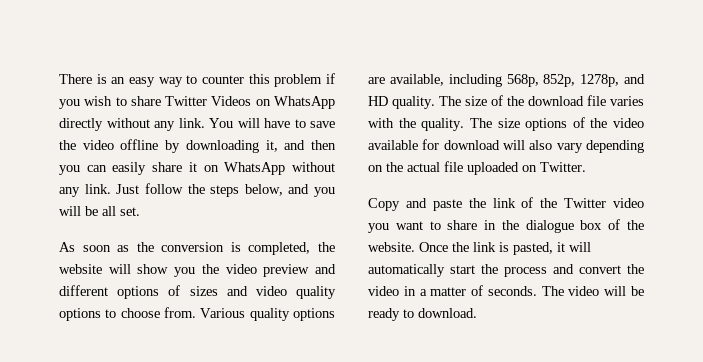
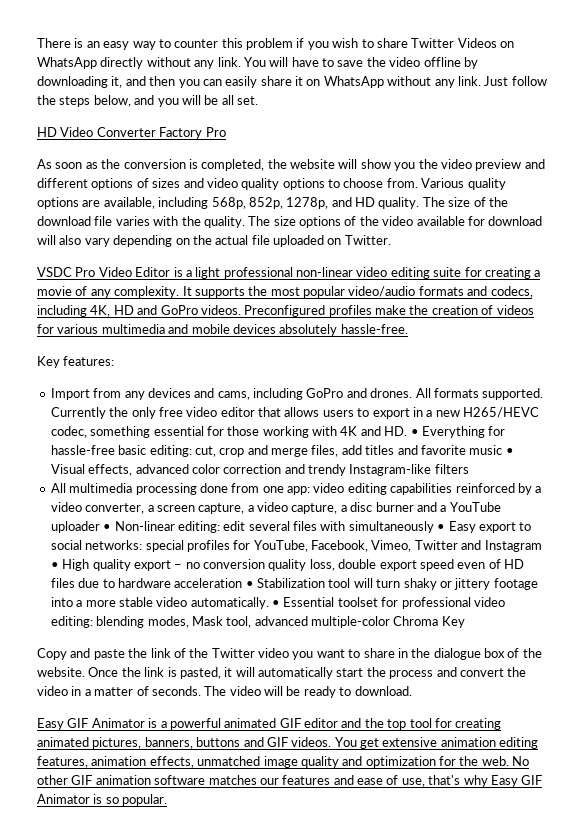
+ HD Video Converter Factory Pro
+ VSDC Pro Video Editor is a light professional non-linear video editing suite for creating a movie of any complexity. It supports the most popular video/audio formats and codecs, including 4K, HD and GoPro videos. Preconfigured profiles make the creation of videos for various multimedia and mobile devices absolutely hassle-free.
+ Key features:
+ Import from any devices and cams, including GoPro and drones. All formats supported. Сurrently the only free video editor that allows users to export in a new H265/HEVC codec, something essential for those working with 4K and HD. • Everything for hassle-free basic editing: cut, crop and merge files, add titles and favorite music • Visual effects, advanced color correction and trendy Instagram-like filters
+ All multimedia processing done from one app: video editing capabilities reinforced by a video converter, a screen capture, a video capture, a disc burner and a YouTube uploader • Non-linear editing: edit several files with simultaneously • Easy export to social networks: special profiles for YouTube, Facebook, Vimeo, Twitter and Instagram • High quality export – no conversion quality loss, double export speed even of HD files due to hardware acceleration • Stabilization tool will turn shaky or jittery footage into a more stable video automatically. • Essential toolset for professional video editing: blending modes, Mask tool, advanced multiple-color Chroma Key
+ Easy GIF Animator is a powerful animated GIF editor and the top tool for creating animated pictures, banners, buttons and GIF videos. You get extensive animation editing features, animation effects, unmatched image quality and optimization for the web. No other GIF animation software matches our features and ease of use, that's why Easy GIF Animator is so popular.

